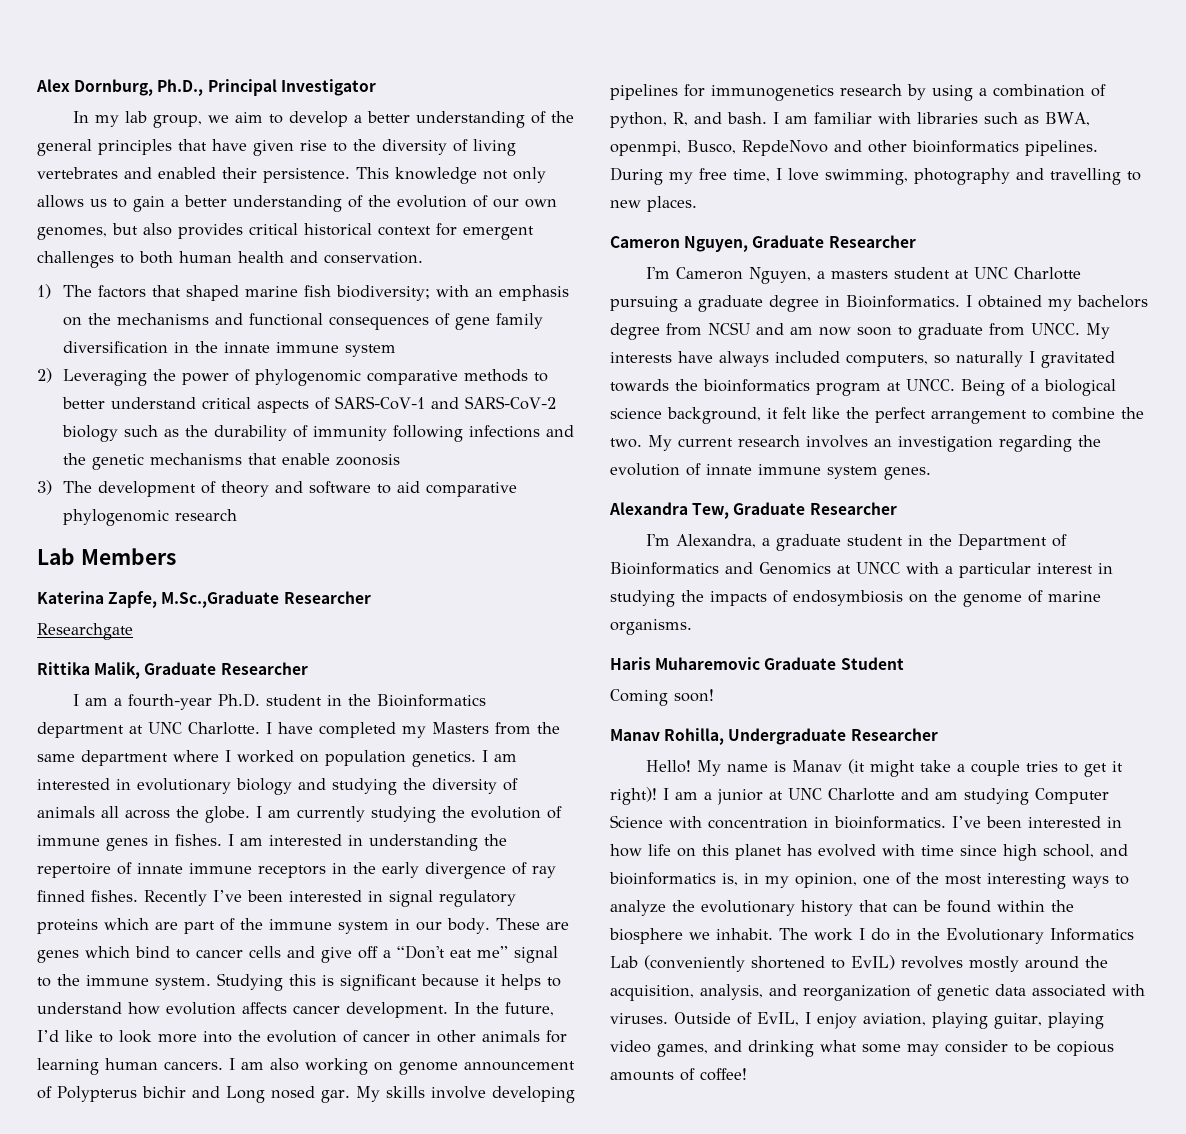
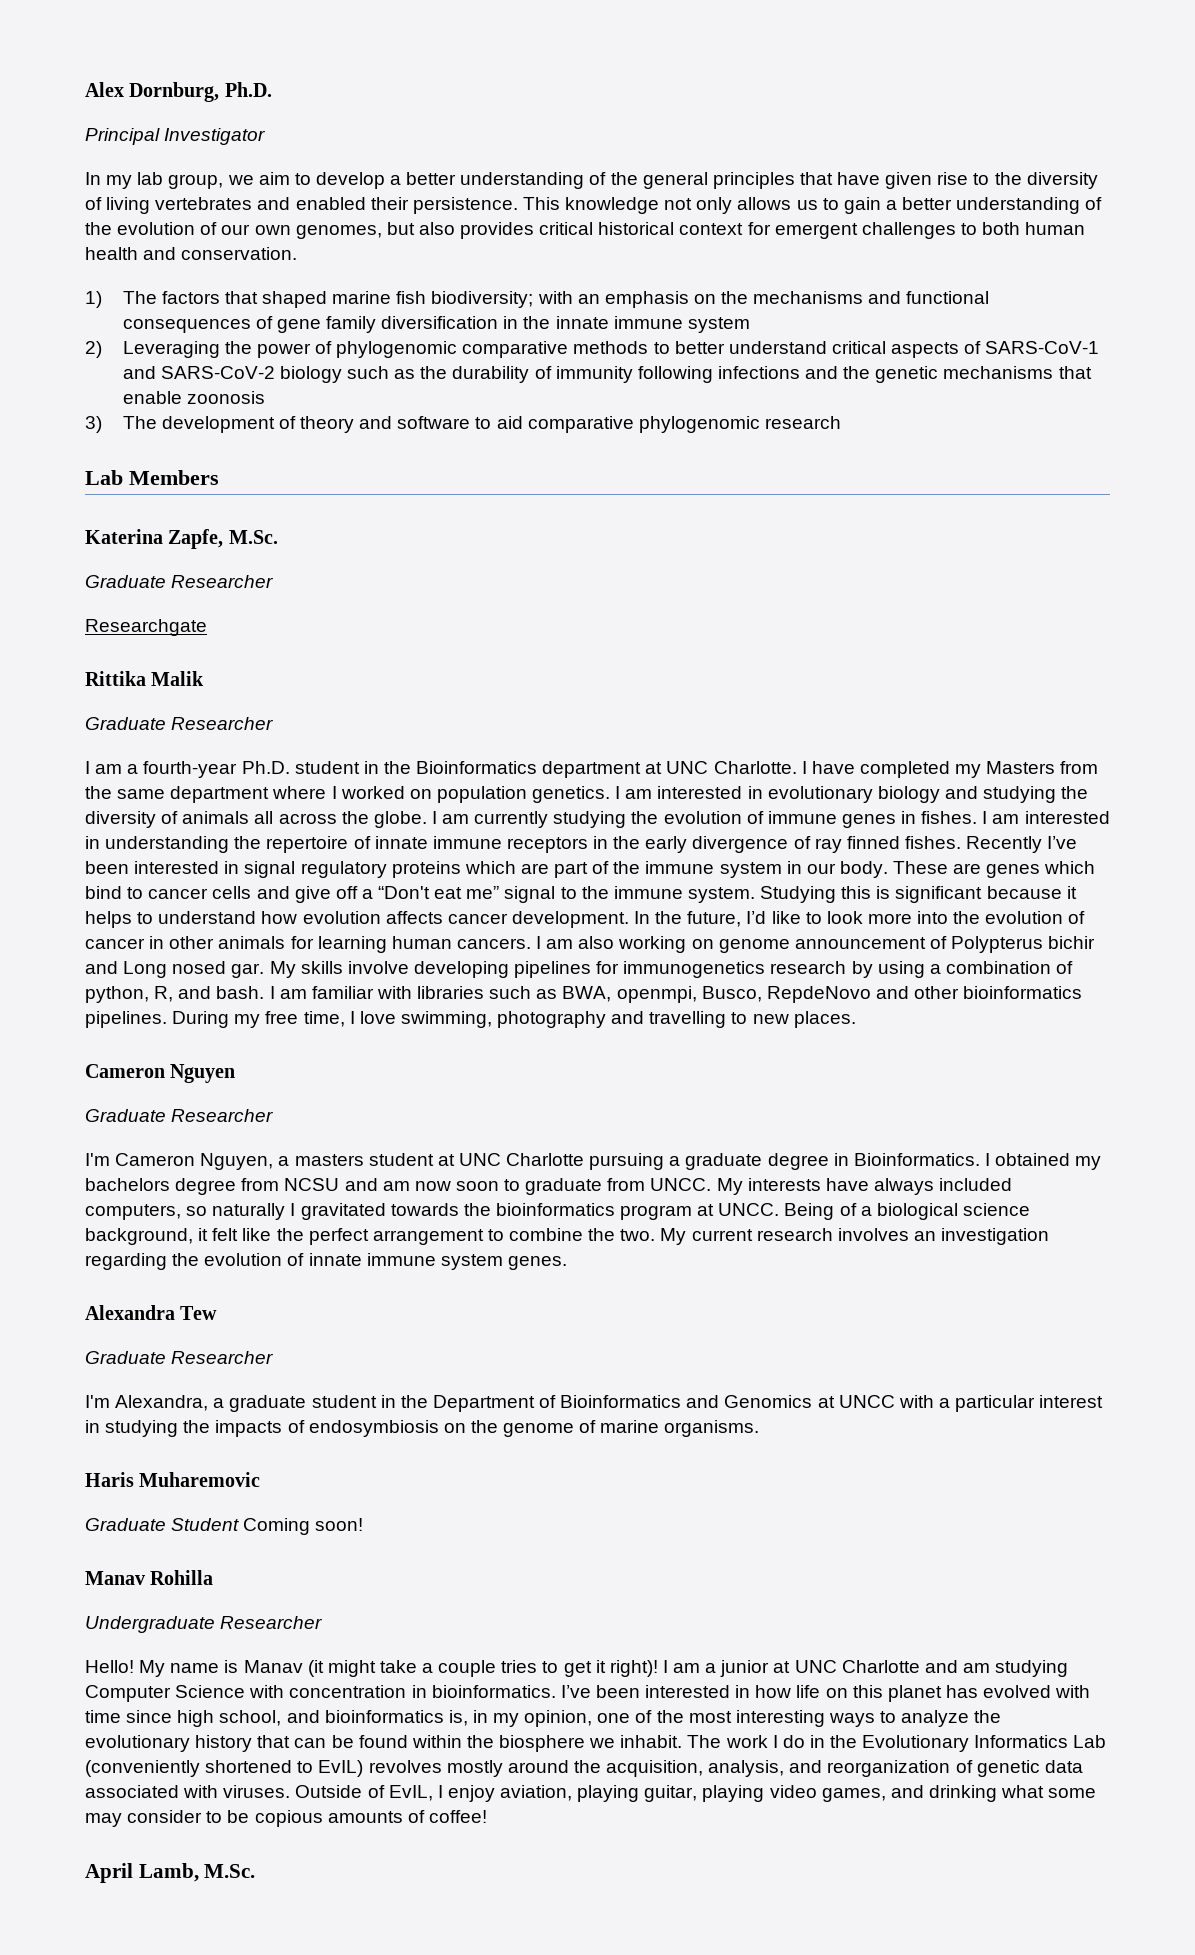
- Alex Dornburg, Ph.D., Principal Investigator
+ Alex Dornburg, Ph.D.
+ Principal Investigator
- Katerina Zapfe, M.Sc.,Graduate Researcher
+ Katerina Zapfe, M.Sc.
+ Graduate Researcher
- Rittika Malik, Graduate Researcher
+ Rittika Malik
+ Graduate Researcher
- Cameron Nguyen, Graduate Researcher
+ Cameron Nguyen
+ Graduate Researcher
- Alexandra Tew, Graduate Researcher
+ Alexandra Tew
+ Graduate Researcher
- Haris Muharemovic Graduate Student
- Coming soon!
+ Haris Muharemovic
+ Graduate Student Coming soon!
- Manav Rohilla, Undergraduate Researcher
+ Manav Rohilla
+ Undergraduate Researcher
+ April Lamb, M.Sc.

